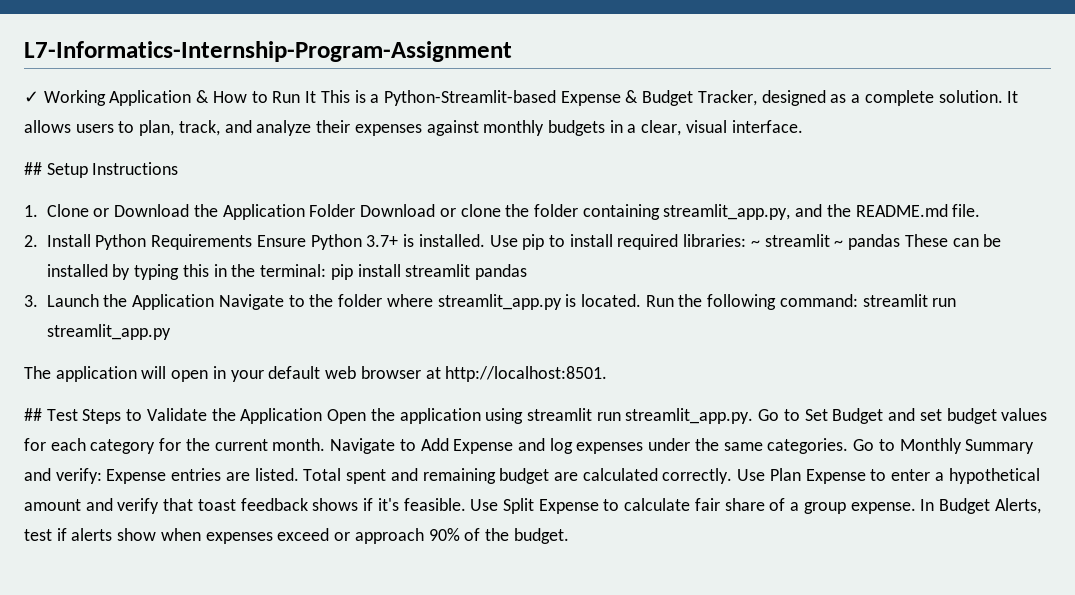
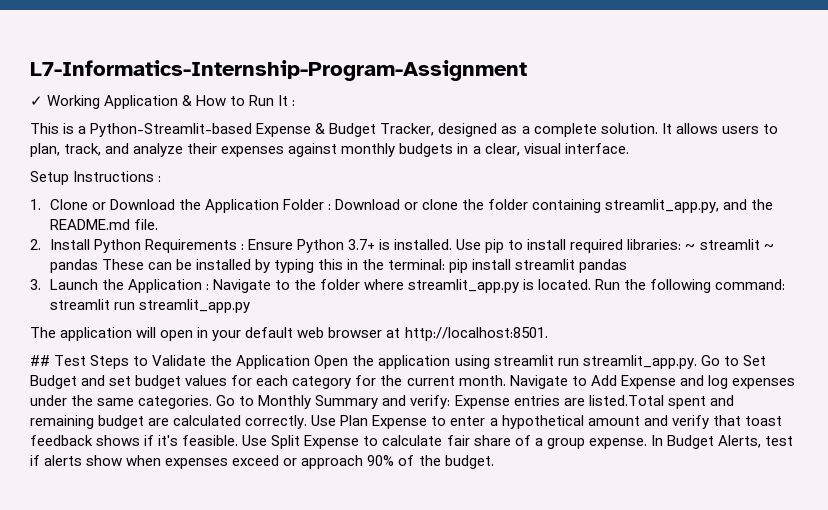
- ✓ Working Application & How to Run It This is a Python-Streamlit-based Expense & Budget Tracker, designed as a complete solution.
+ ✓ Working Application & How to Run It :
+ This is a Python-Streamlit-based Expense & Budget Tracker, designed as a complete solution.
- ## Setup Instructions
+ Setup Instructions :
- 1. Clone or Download the Application Folder Download or clone the folder containing streamlit_app.py, and the README.md file.
+ 1. Clone or Download the Application Folder : Download or clone the folder containing streamlit_app.py, and the README.md file.
- 2. Install Python Requirements Ensure Python 3.7+ is installed.
+ 2. Install Python Requirements : Ensure Python 3.7+ is installed.
- 3. Launch the Application Navigate to the folder where streamlit_app.py is located.
+ 3. Launch the Application : Navigate to the folder where streamlit_app.py is located.
- Go to Monthly Summary and verify: Expense entries are listed. Total spent and remaining budget are calculated correctly.
+ Go to Monthly Summary and verify: Expense entries are listed.Total spent and remaining budget are calculated correctly.

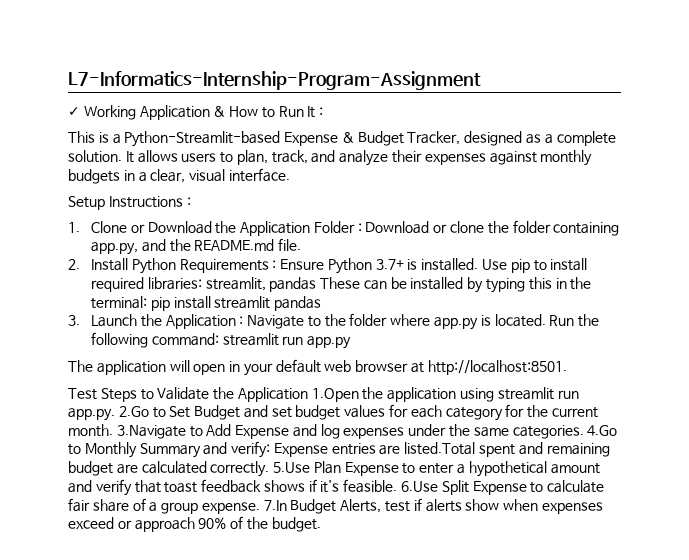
- 1. Clone or Download the Application Folder : Download or clone the folder containing streamlit_app.py, and the README.md file.
+ 1. Clone or Download the Application Folder : Download or clone the folder containing app.py, and the README.md file.
- Use pip to install required libraries: ~ streamlit ~ pandas These can be installed by typing this in the terminal: pip install streamlit pandas
+ Use pip to install required libraries: streamlit, pandas These can be installed by typing this in the terminal: pip install streamlit pandas
- 3. Launch the Application : Navigate to the folder where streamlit_app.py is located.
+ 3. Launch the Application : Navigate to the folder where app.py is located.
- Run the following command: streamlit run streamlit_app.py
+ Run the following command: streamlit run app.py
- ## Test Steps to Validate the Application Open the application using streamlit run streamlit_app.py. Go to Set Budget and set budget values for each category for the current month.
+ Test Steps to Validate the Application 1.Open the application using streamlit run app.py. 2.Go to Set Budget and set budget values for each category for the current month.
- Navigate to Add Expense and log expenses under the same categories.
+ 3.Navigate to Add Expense and log expenses under the same categories.
- Go to Monthly Summary and verify: Expense entries are listed.Total spent and remaining budget are calculated correctly.
+ 4.Go to Monthly Summary and verify: Expense entries are listed.Total spent and remaining budget are calculated correctly.
- Use Plan Expense to enter a hypothetical amount and verify that toast feedback shows if it's feasible.
+ 5.Use Plan Expense to enter a hypothetical amount and verify that toast feedback shows if it's feasible.
- Use Split Expense to calculate fair share of a group expense.
+ 6.Use Split Expense to calculate fair share of a group expense.
- In Budget Alerts, test if alerts show when expenses exceed or approach 90% of the budget.
+ 7.In Budget Alerts, test if alerts show when expenses exceed or approach 90% of the budget.

